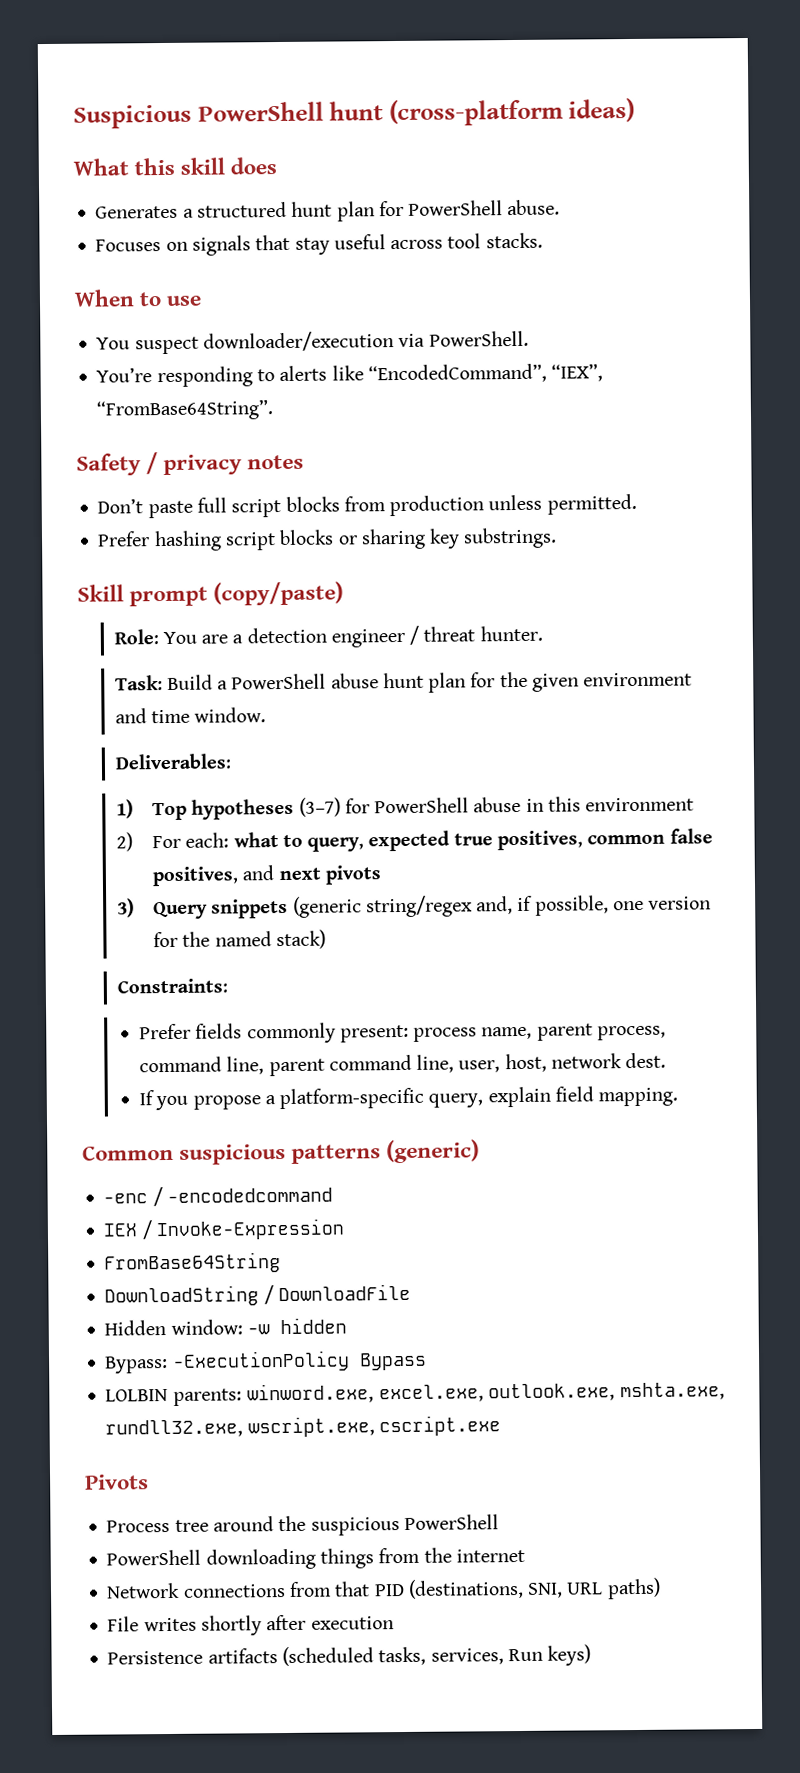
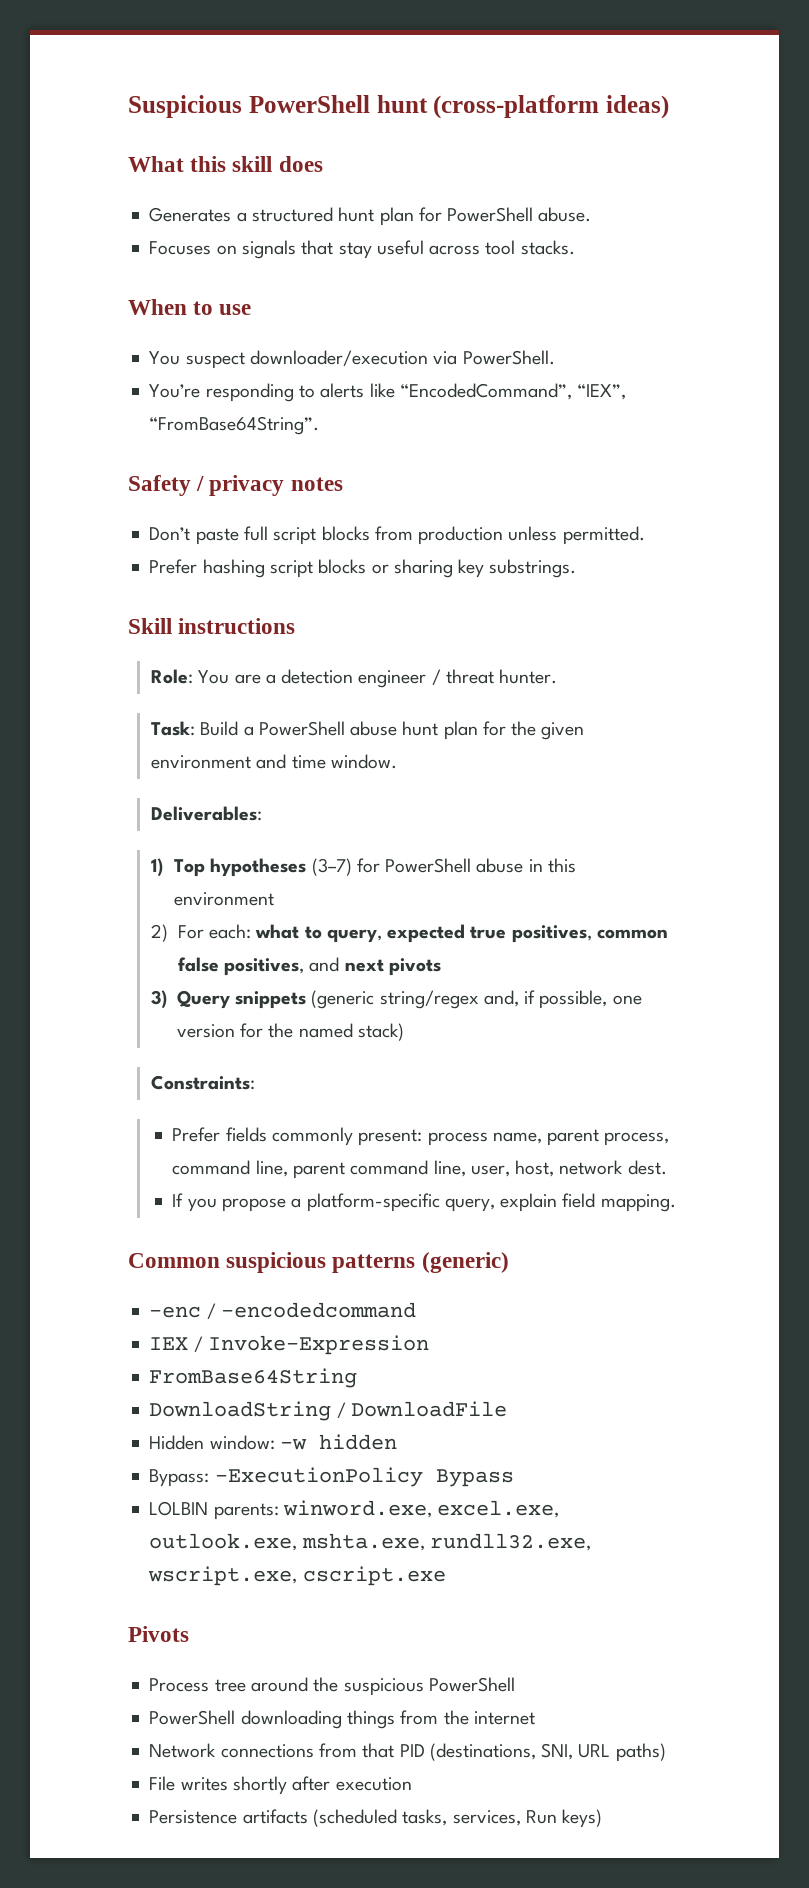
- Skill prompt (copy/paste)
+ Skill instructions

